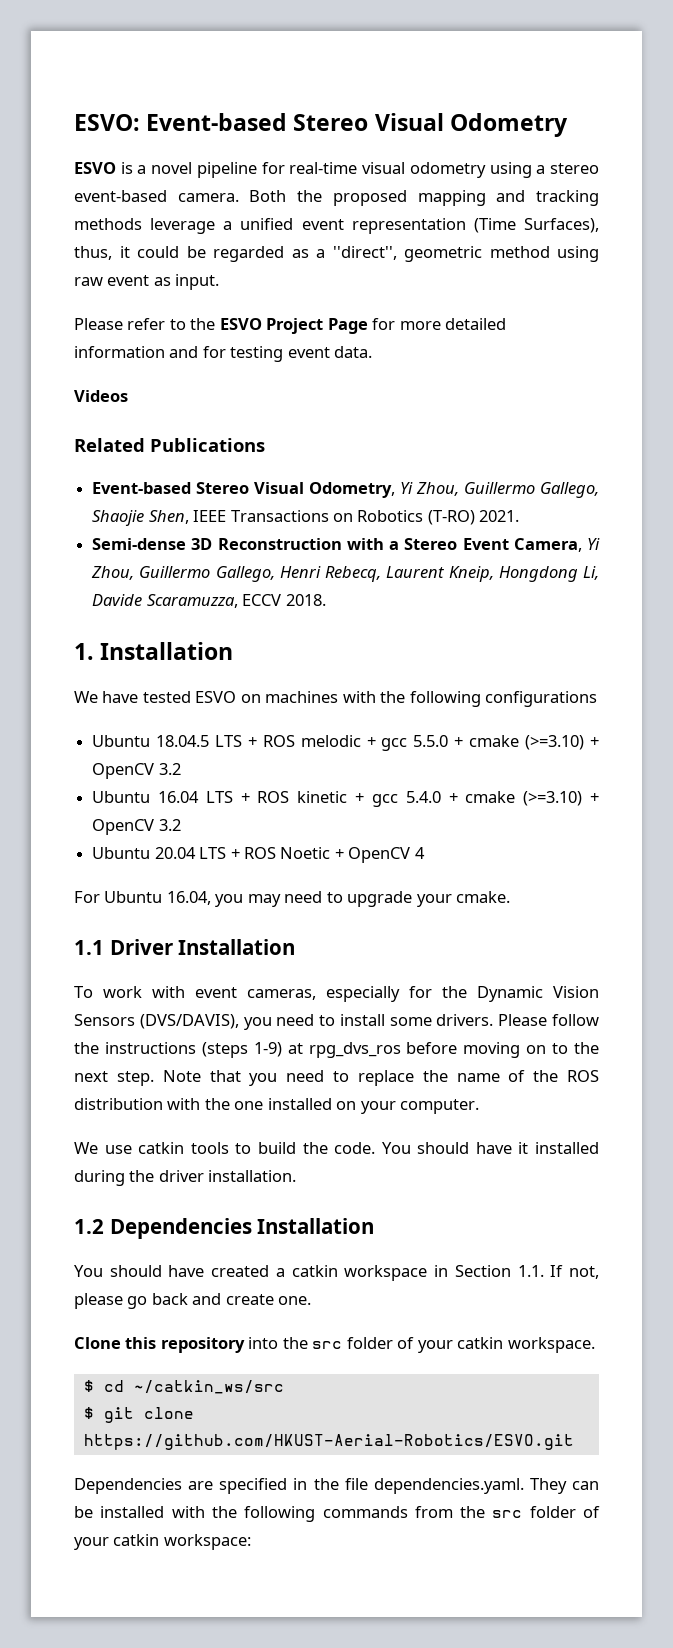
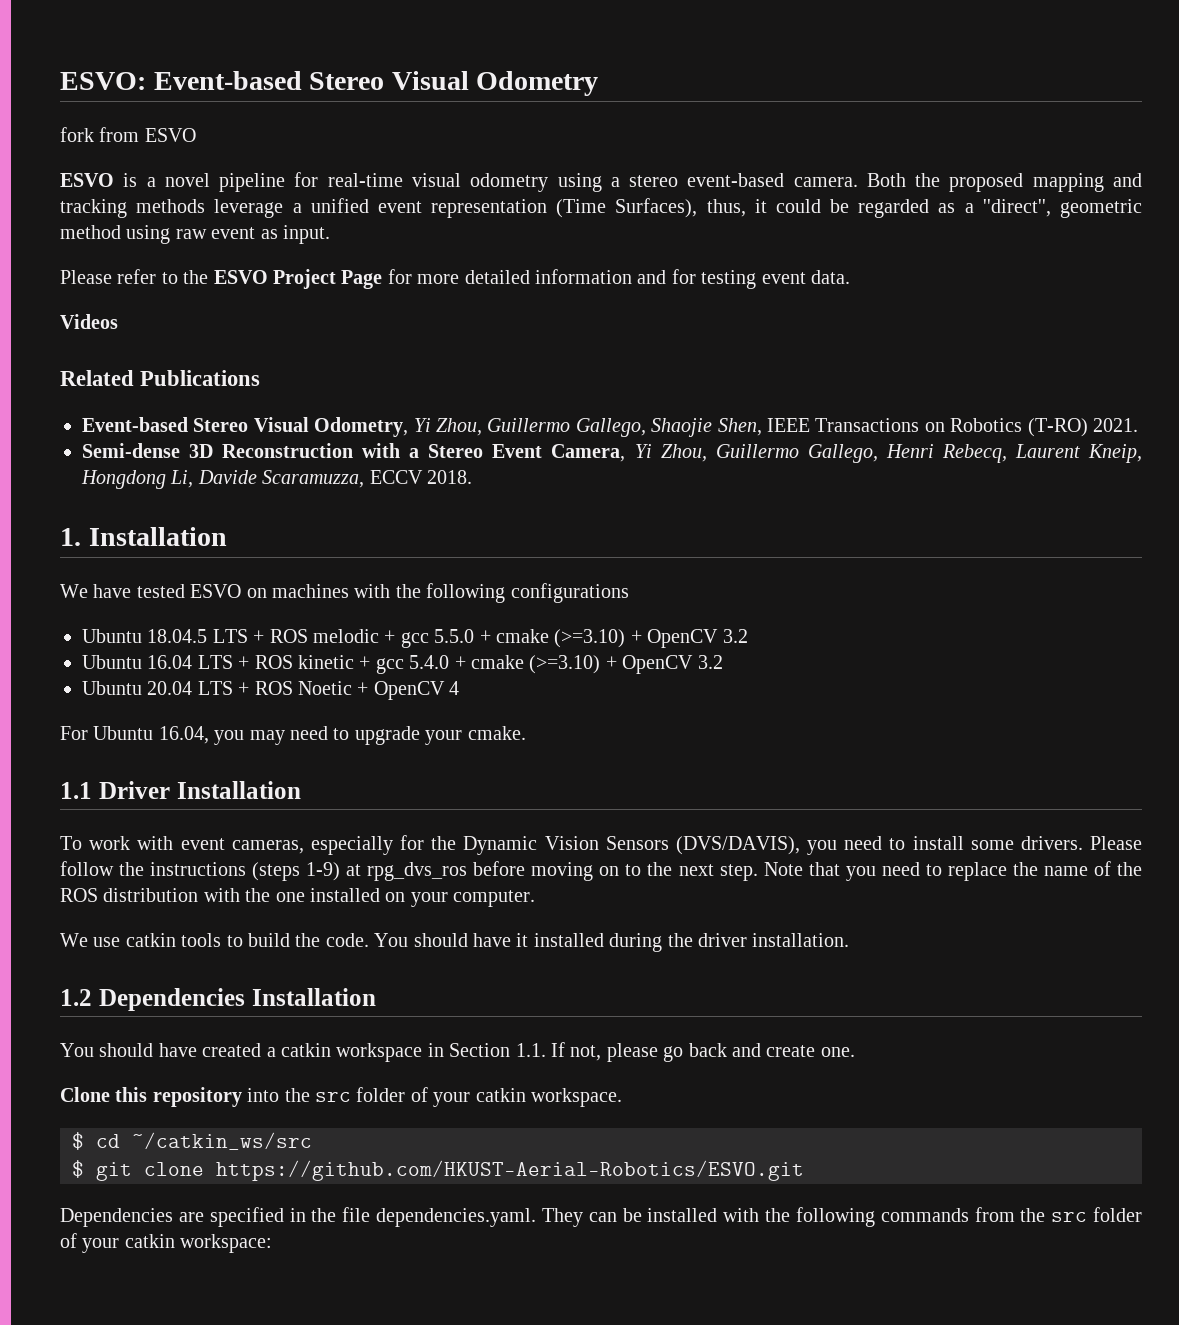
+ fork from ESVO

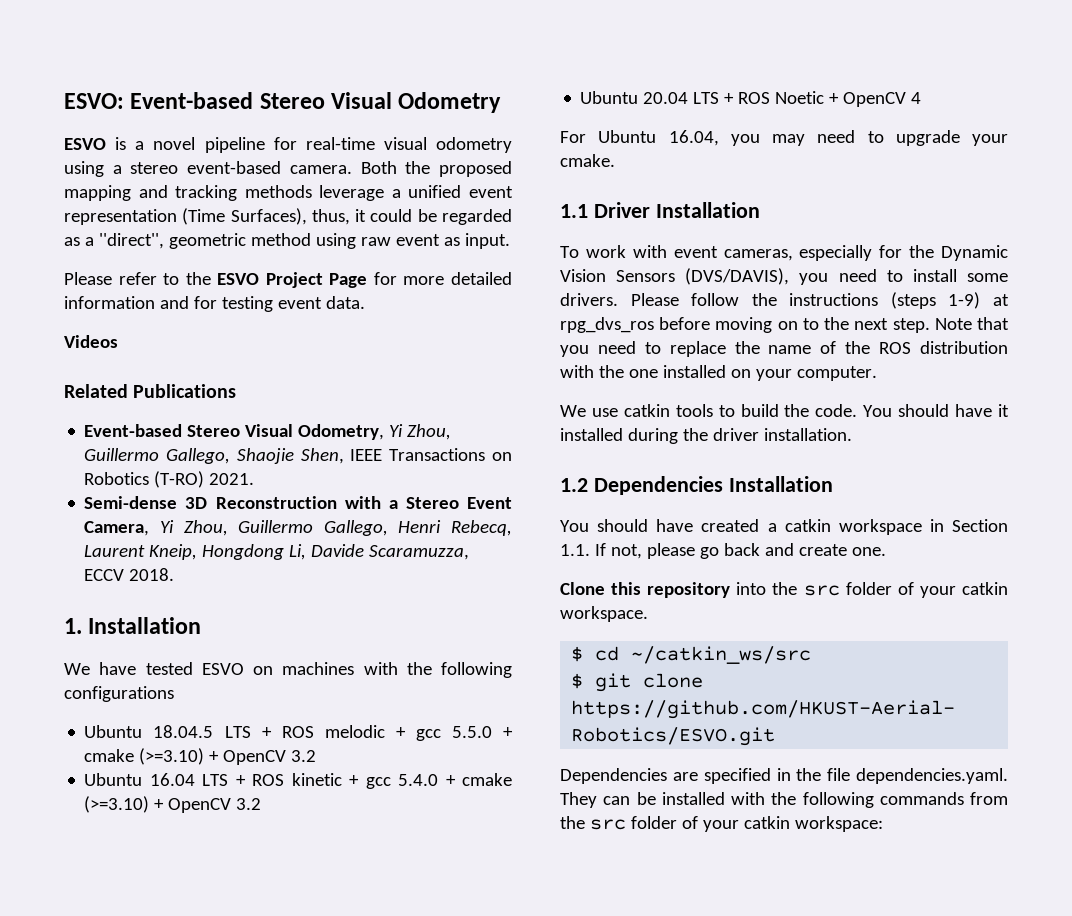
- fork from ESVO

